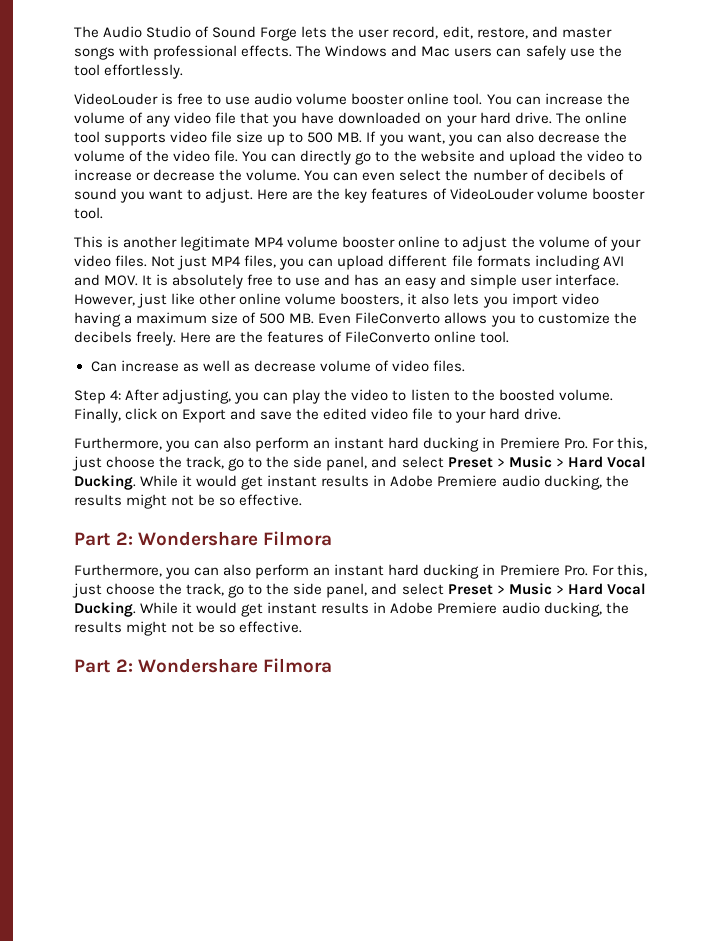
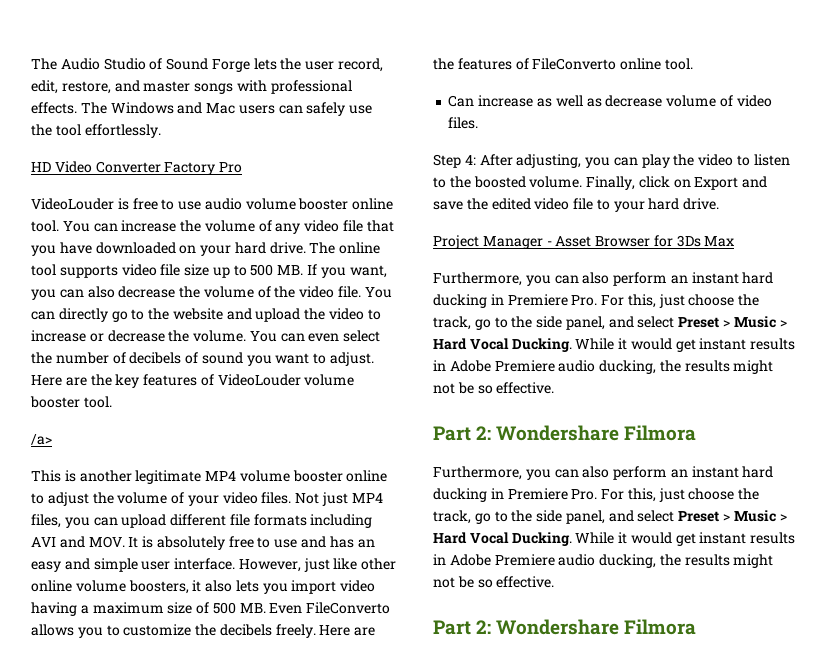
+ HD Video Converter Factory Pro
+ /a>
+ Project Manager - Asset Browser for 3Ds Max

